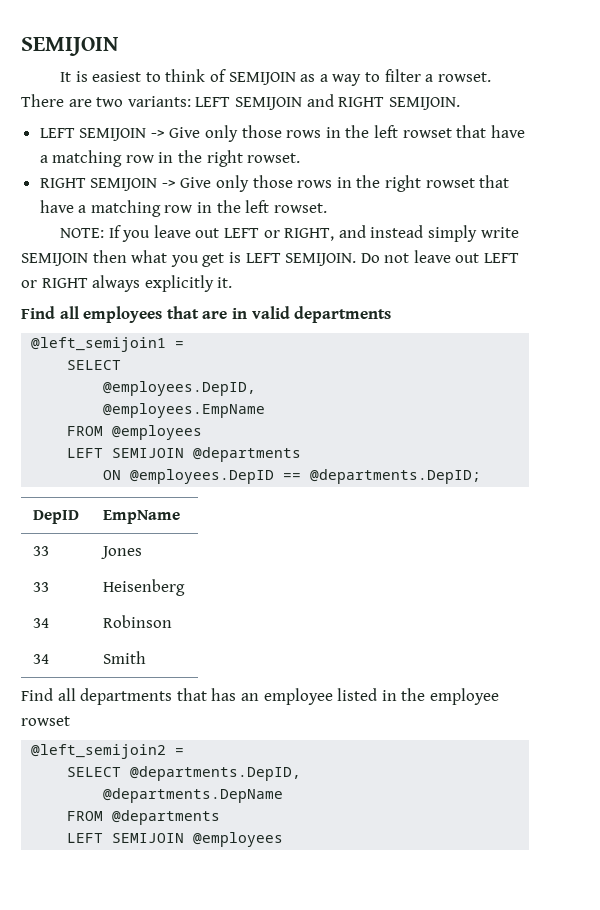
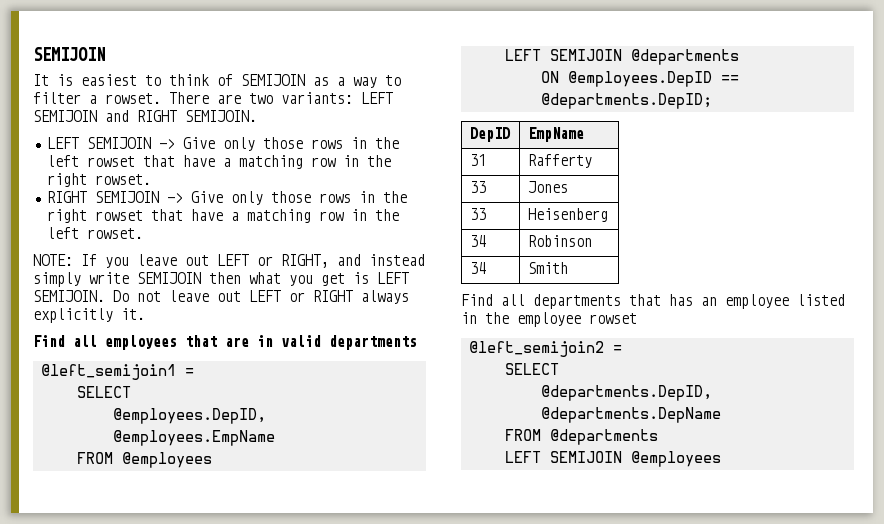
+ 31 | Rafferty
  @left_semijoin2 =
- SELECT @departments.DepID,
+ SELECT
+ @departments.DepID,

